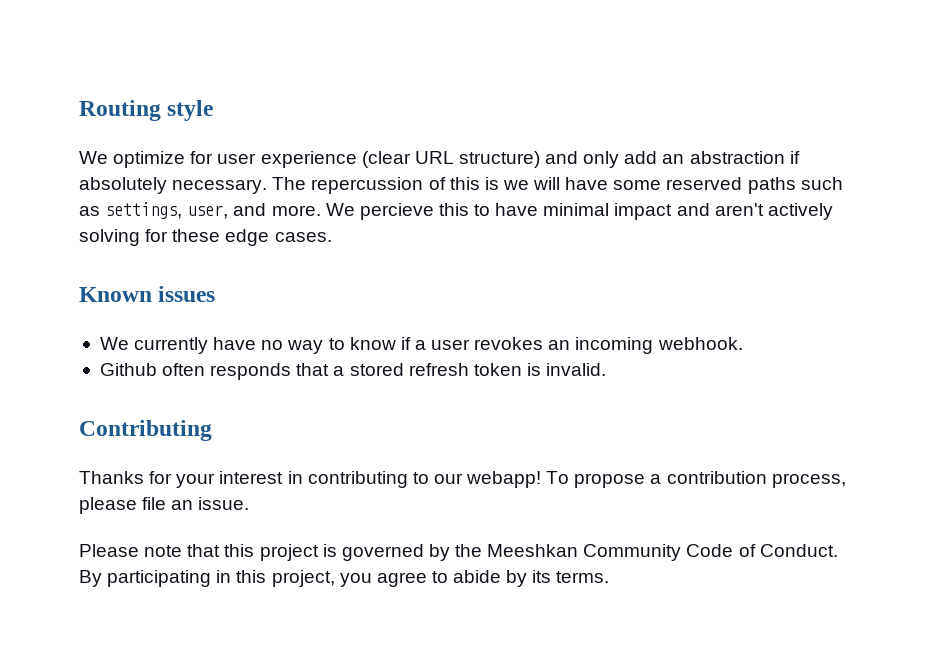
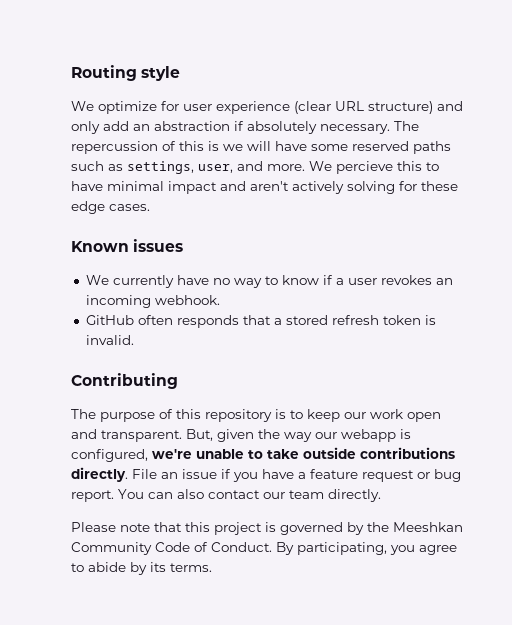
- Github often responds that a stored refresh token is invalid.
+ GitHub often responds that a stored refresh token is invalid.
- Thanks for your interest in contributing to our webapp! To propose a contribution process, please file an issue.
+ The purpose of this repository is to keep our work open and transparent. But, given the way our webapp is configured, we're unable to take outside contributions directly. File an issue if you have a feature request or bug report. You can also contact our team directly.
- By participating in this project, you agree to abide by its terms.
+ By participating, you agree to abide by its terms.

